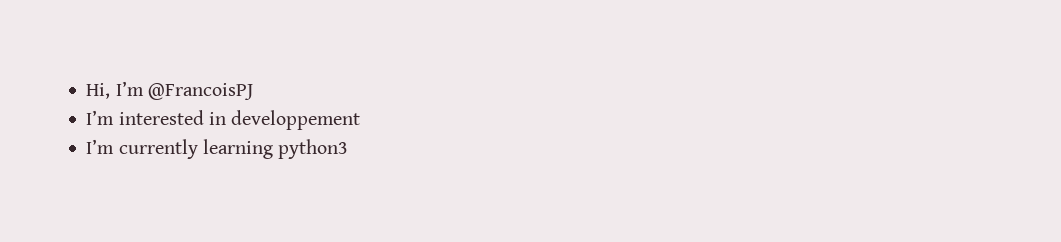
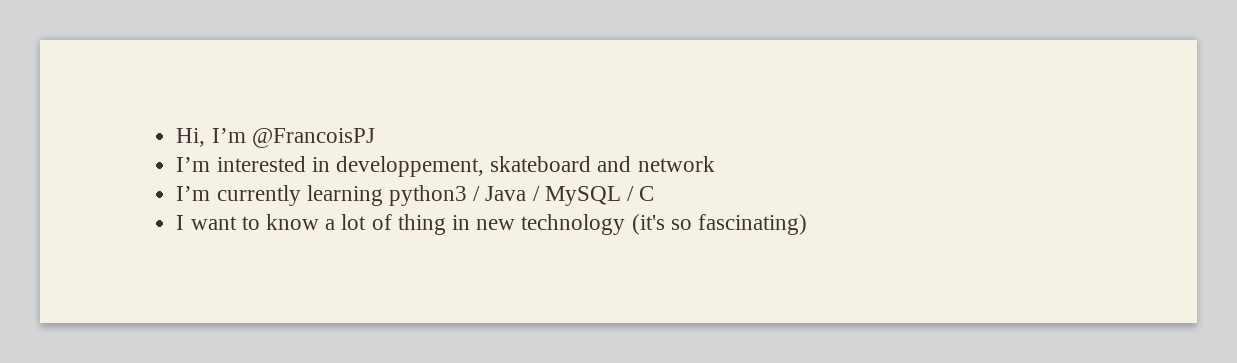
- I’m interested in developpement
+ I’m interested in developpement, skateboard and network
- I’m currently learning python3
+ I’m currently learning python3 / Java / MySQL / C
+ I want to know a lot of thing in new technology (it's so fascinating)

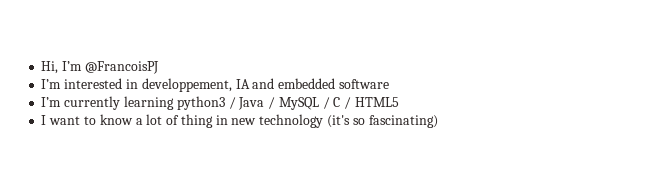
- I’m interested in developpement, skateboard and network
+ I’m interested in developpement, IA and embedded software
- I’m currently learning python3 / Java / MySQL / C
+ I’m currently learning python3 / Java / MySQL / C / HTML5

